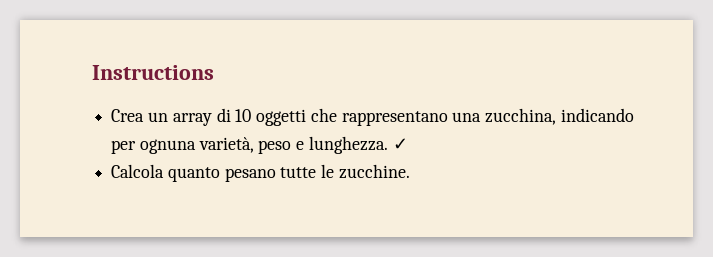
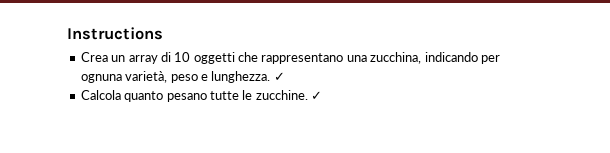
- Calcola quanto pesano tutte le zucchine.
+ Calcola quanto pesano tutte le zucchine. ✓

